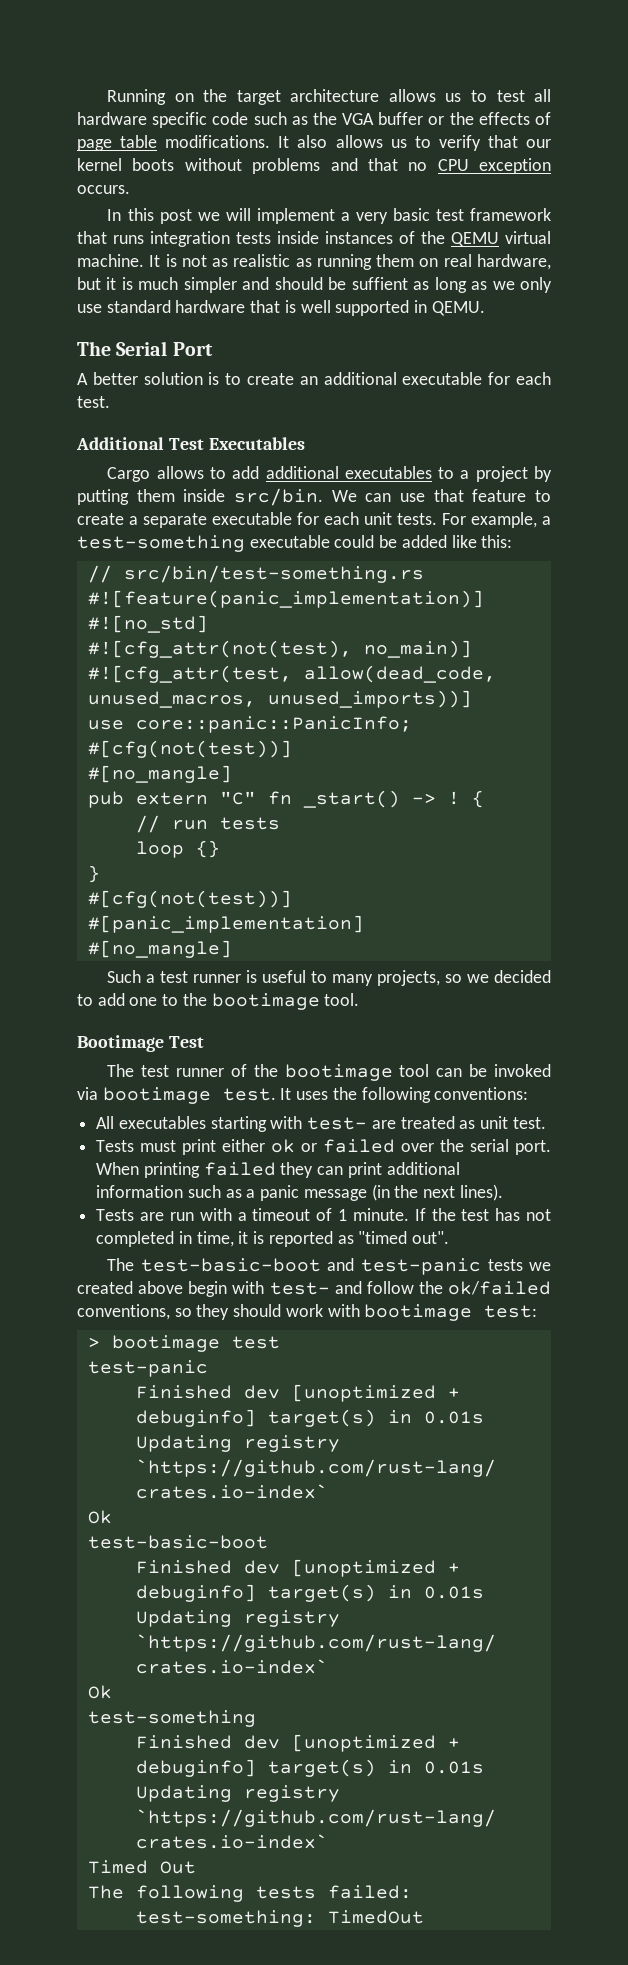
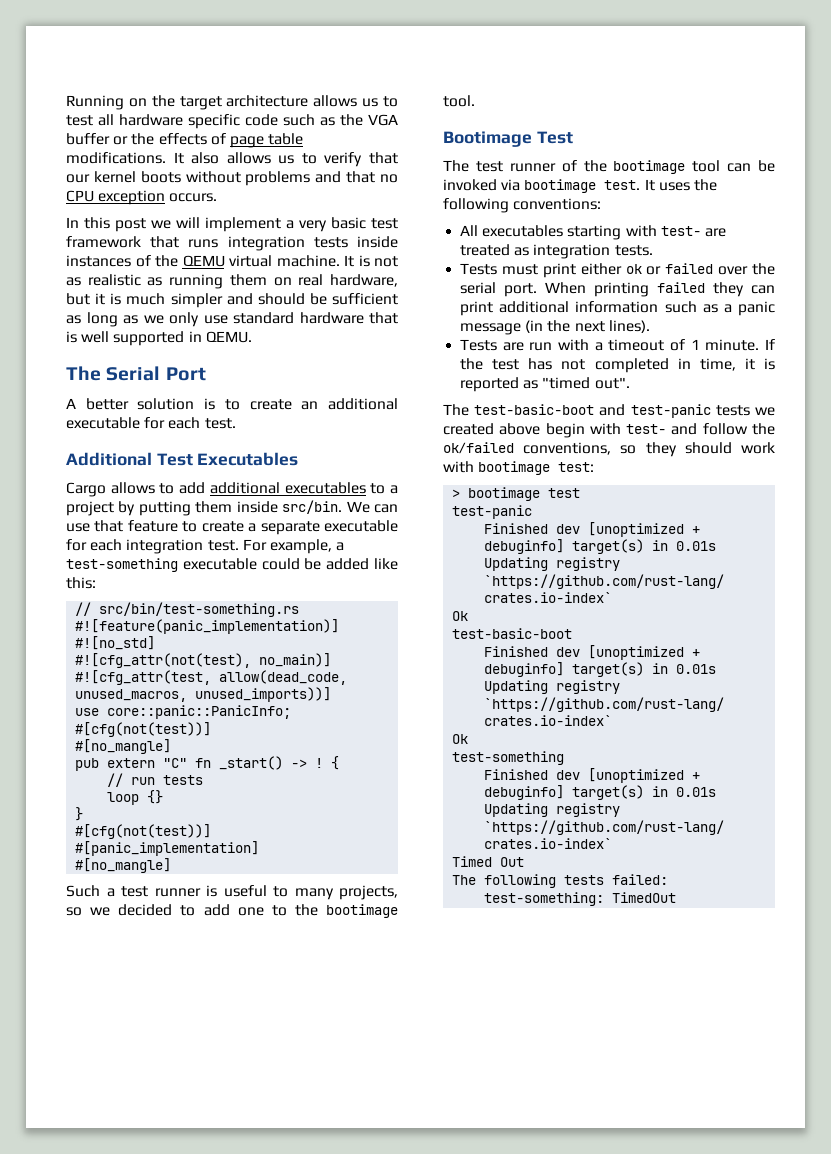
- It is not as realistic as running them on real hardware, but it is much simpler and should be suffient as long as we only use standard hardware that is well supported in QEMU.
+ It is not as realistic as running them on real hardware, but it is much simpler and should be sufficient as long as we only use standard hardware that is well supported in QEMU.
- We can use that feature to create a separate executable for each unit tests.
+ We can use that feature to create a separate executable for each integration test.
- All executables starting with test- are treated as unit test.
+ All executables starting with test- are treated as integration tests.

